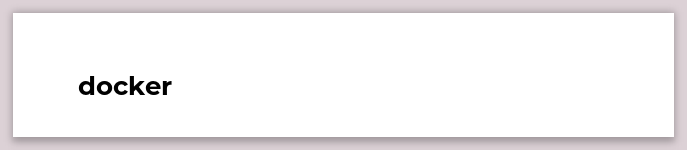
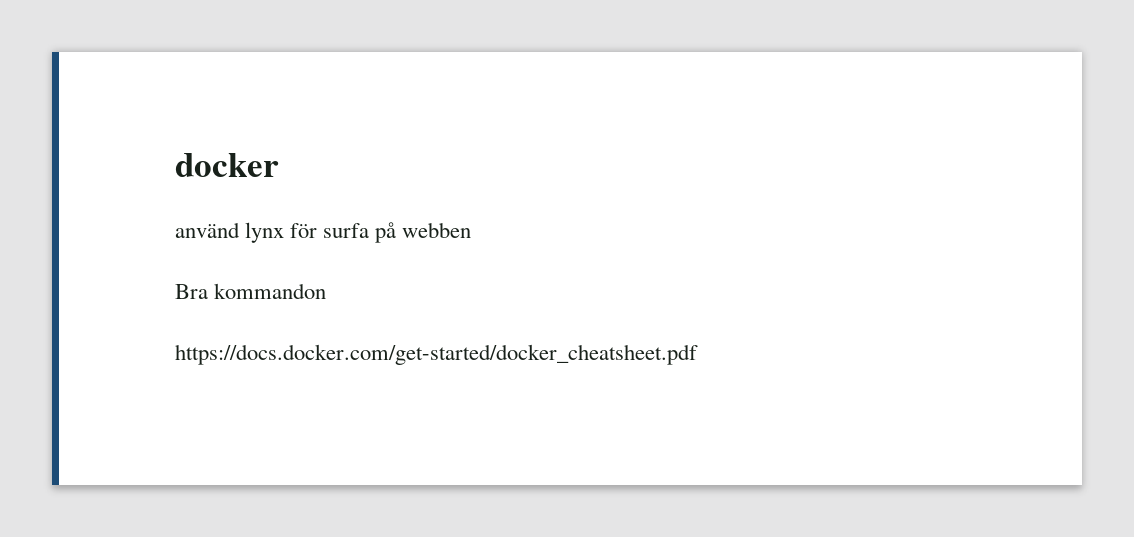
+ använd lynx för surfa på webben
+ Bra kommandon
+ https://docs.docker.com/get-started/docker_cheatsheet.pdf

